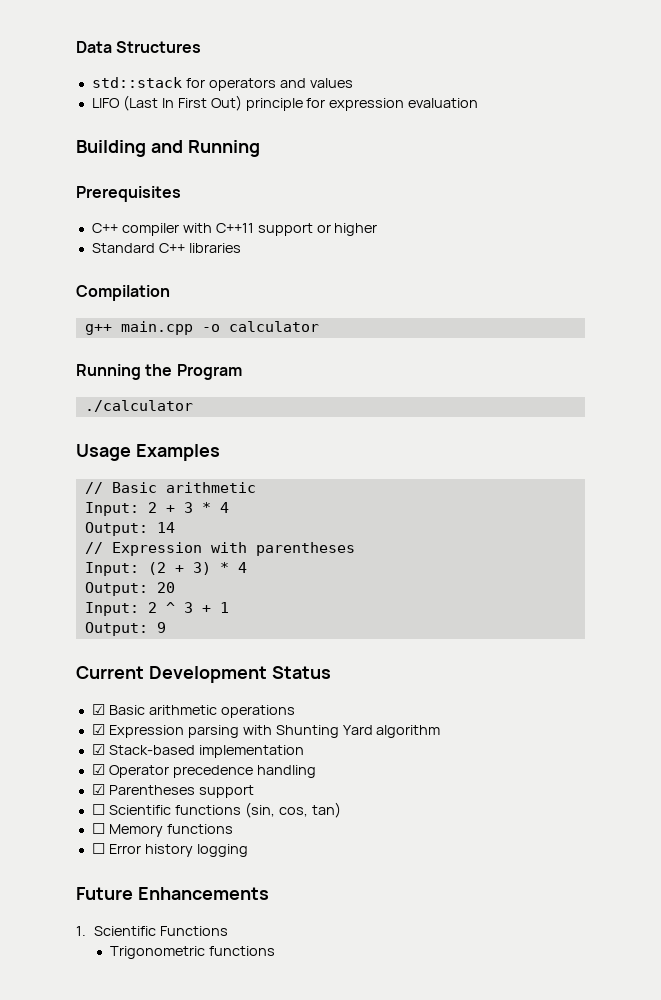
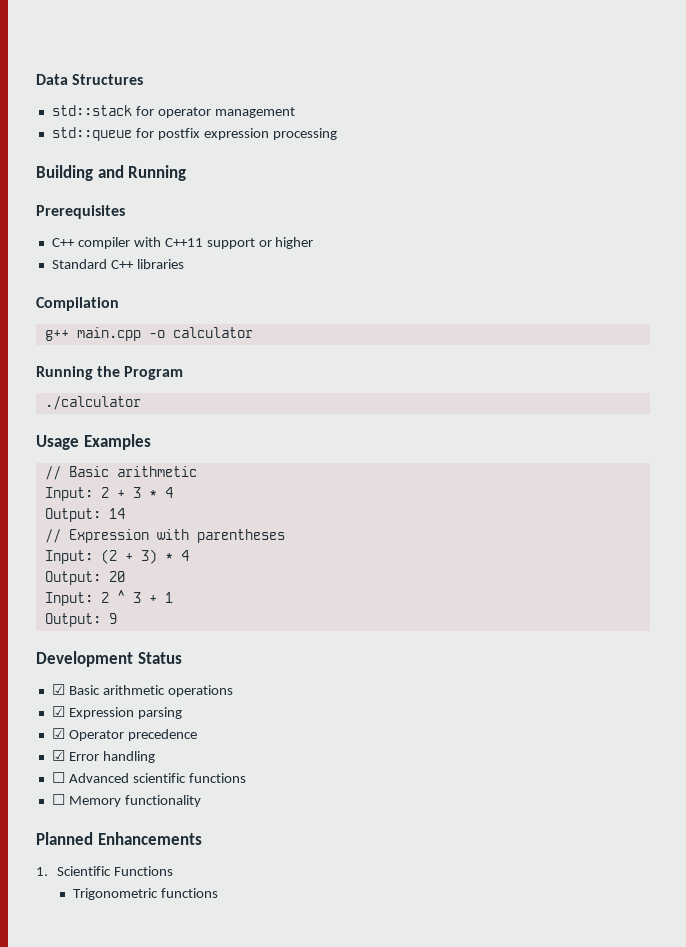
- std::stack for operators and values
- LIFO (Last In First Out) principle for expression evaluation
+ std::stack for operator management
+ std::queue for postfix expression processing
- Current Development Status
+ Development Status
- ☑ Expression parsing with Shunting Yard algorithm
- ☑ Stack-based implementation
+ ☑ Expression parsing
- ☑ Operator precedence handling
+ ☑ Operator precedence
+ ☑ Error handling
- ☑ Parentheses support
- ☐ Scientific functions (sin, cos, tan)
+ ☐ Advanced scientific functions
- ☐ Memory functions
- ☐ Error history logging
- Future Enhancements
+ ☐ Memory functionality
+ Planned Enhancements

